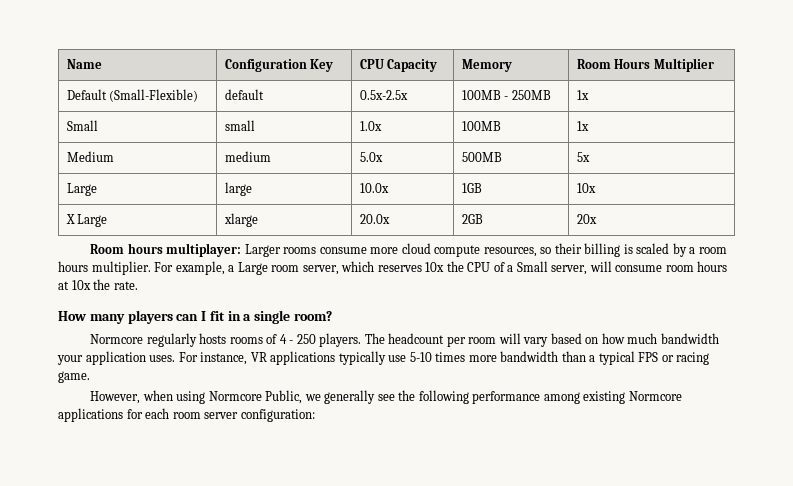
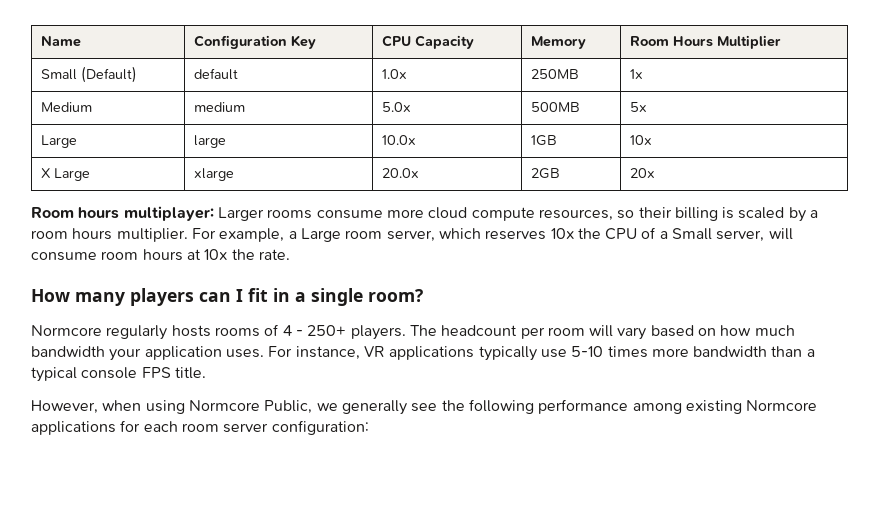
- Default (Small-Flexible) | default | 0.5x-2.5x | 100MB - 250MB | 1x
- Small | small | 1.0x | 100MB | 1x
+ Small (Default) | default | 1.0x | 250MB | 1x
- Normcore regularly hosts rooms of 4 - 250 players.
+ Normcore regularly hosts rooms of 4 - 250+ players.
- For instance, VR applications typically use 5-10 times more bandwidth than a typical FPS or racing game.
+ For instance, VR applications typically use 5-10 times more bandwidth than a typical console FPS title.

